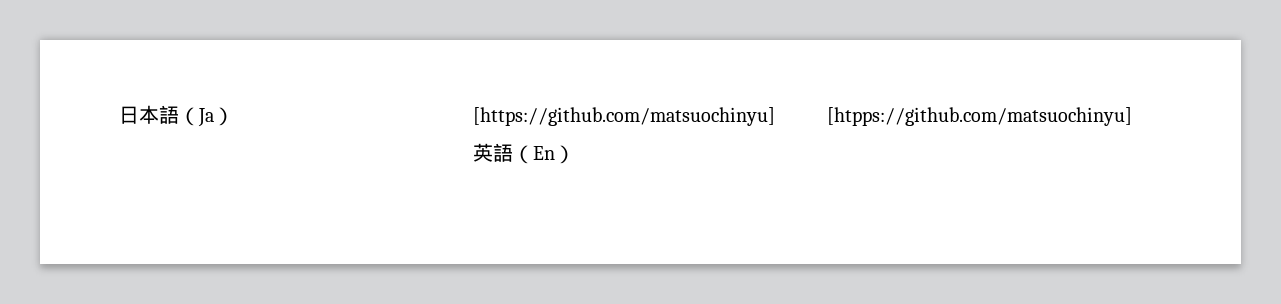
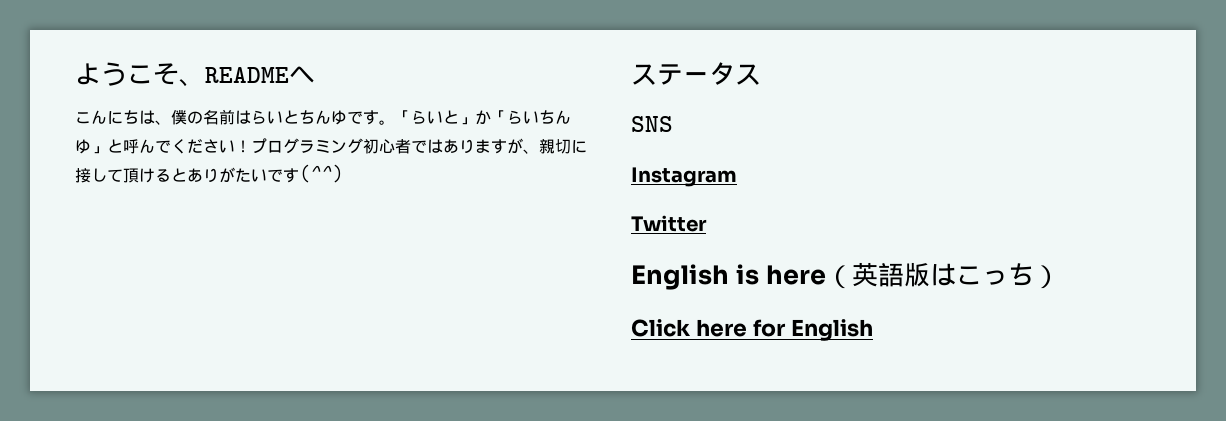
- 日本語（Ja）[https://github.com/matsuochinyu]
- 英語（En）[htpps://github.com/matsuochinyu]
+ ようこそ、READMEへ
+ こんにちは、僕の名前はらいとちんゆです。「らいと」か「らいちんゆ」と呼んでください！プログラミング初心者ではありますが、親切に接して頂けるとありがたいです(^^)
+ ステータス
+ SNS
+ Instagram
+ Twitter
+ English is here（英語版はこっち）
+ Click here for English

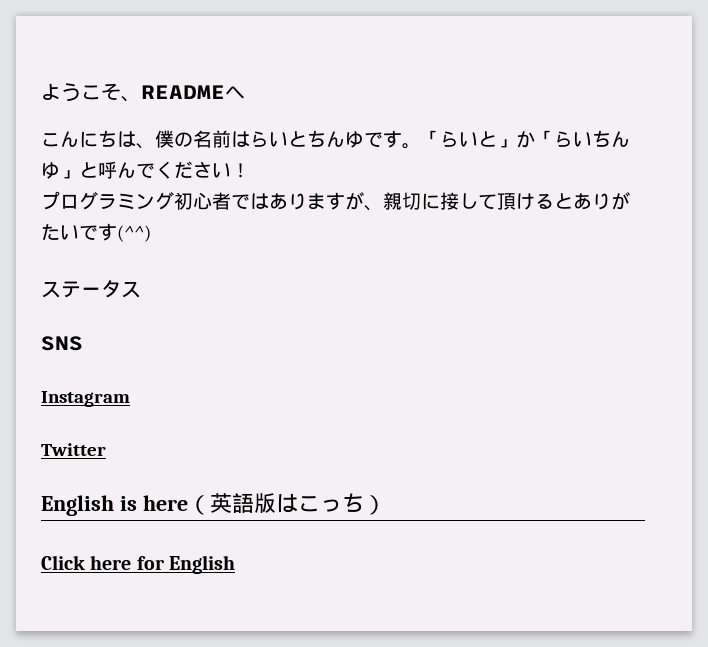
- 「らいと」か「らいちんゆ」と呼んでください！プログラミング初心者ではありますが、親切に接して頂けるとありがたいです(^^)
+ 「らいと」か「らいちんゆ」と呼んでください！
+ プログラミング初心者ではありますが、親切に接して頂けるとありがたいです(^^)

